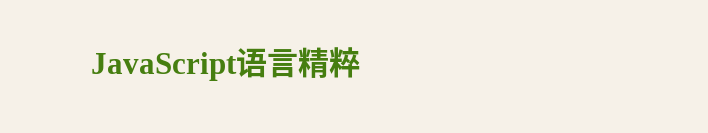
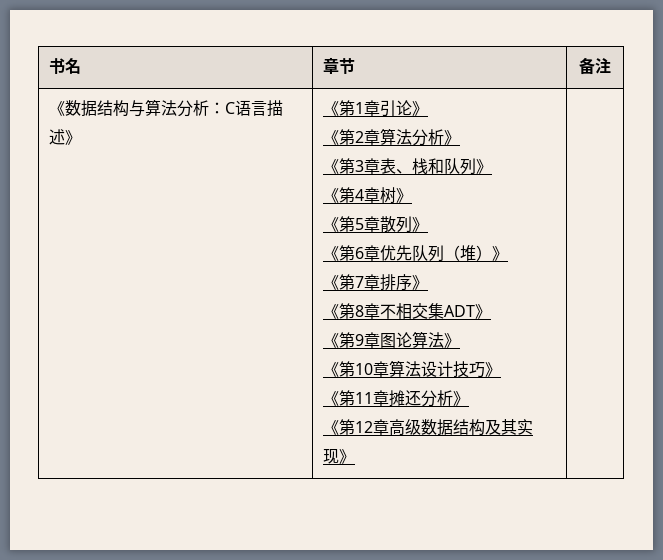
- JavaScript语言精粹
+ 书名 | 章节 | 备注
+ 《数据结构与算法分析：C语言描述》 | 《第1章引论》
+ 《第2章算法分析》
+ 《第3章表、栈和队列》
+ 《第4章树》
+ 《第5章散列》
+ 《第6章优先队列（堆）》
+ 《第7章排序》
+ 《第8章不相交集ADT》
+ 《第9章图论算法》
+ 《第10章算法设计技巧》
+ 《第11章摊还分析》
+ 《第12章高级数据结构及其实现》

